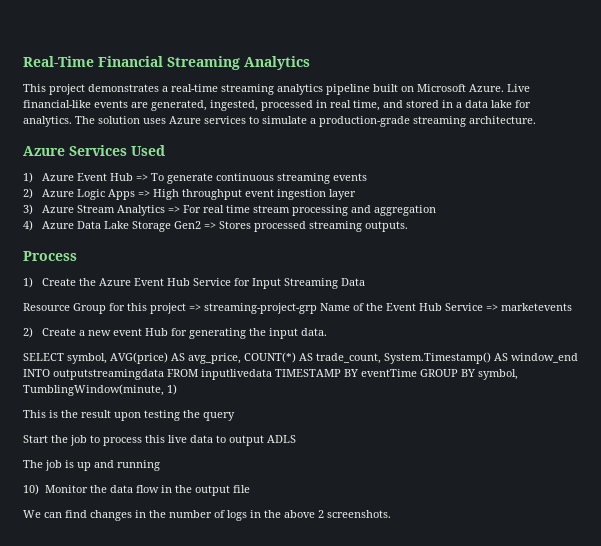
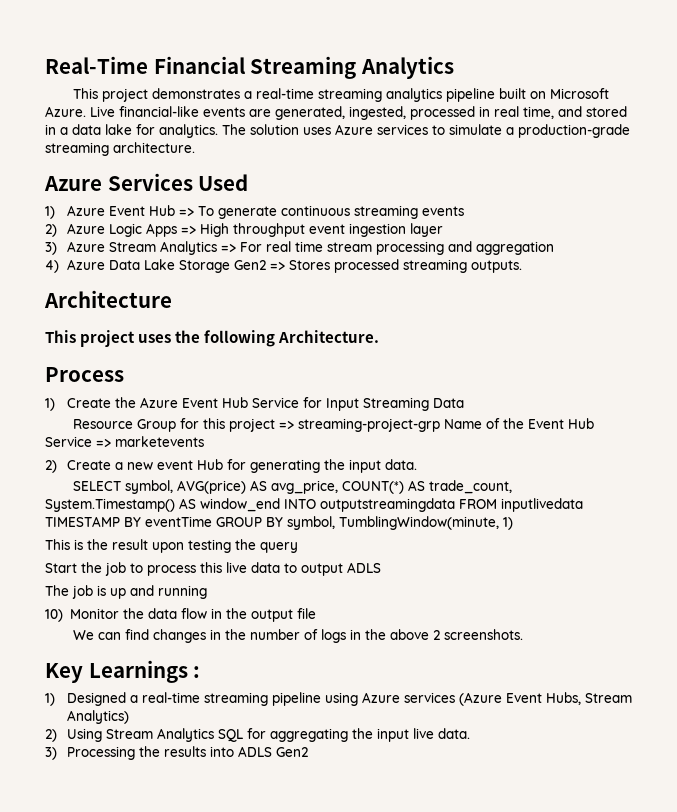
+ Architecture
+ This project uses the following Architecture.
+ Key Learnings :
+ 1) Designed a real-time streaming pipeline using Azure services (Azure Event Hubs, Stream Analytics)
+ 2) Using Stream Analytics SQL for aggregating the input live data.
+ 3) Processing the results into ADLS Gen2

